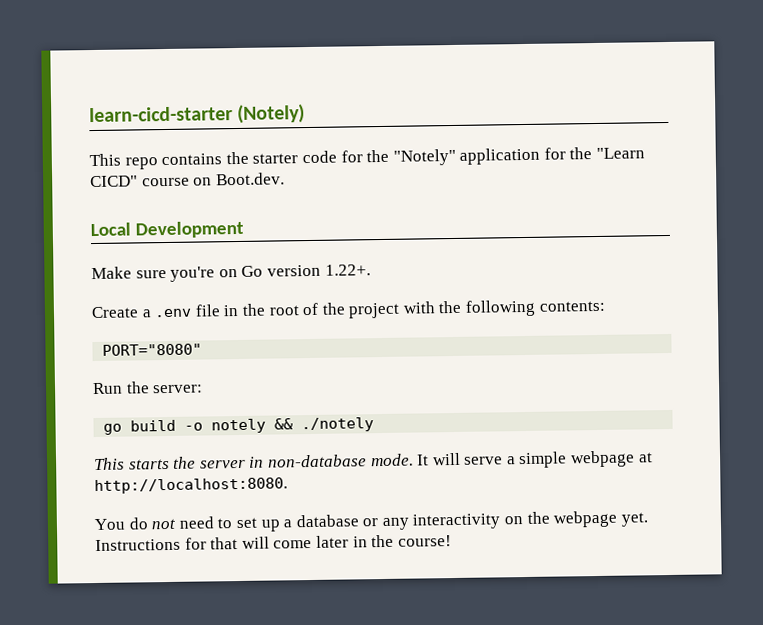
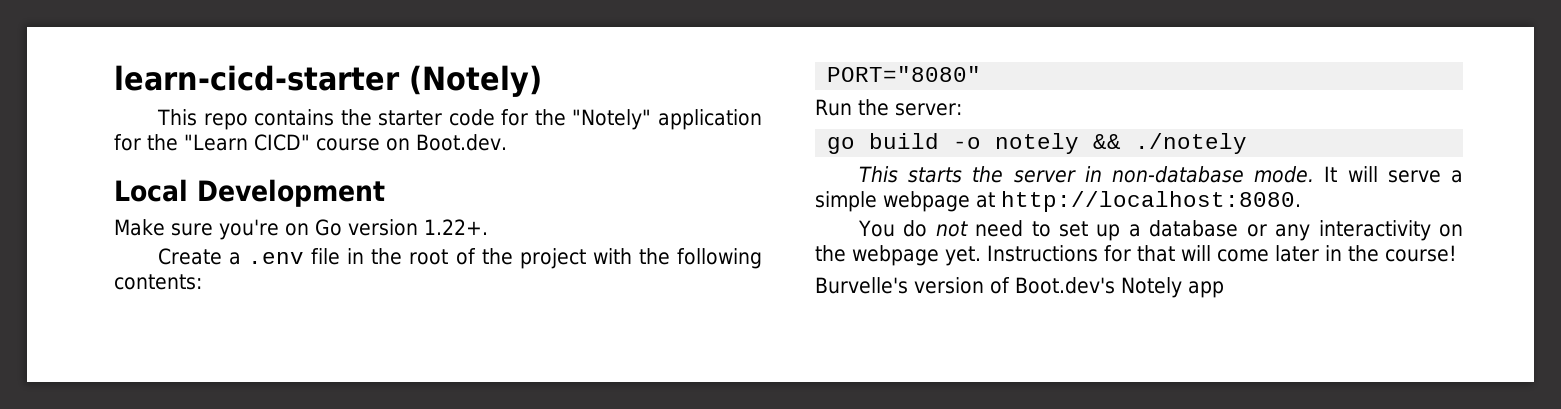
+ Burvelle's version of Boot.dev's Notely app

